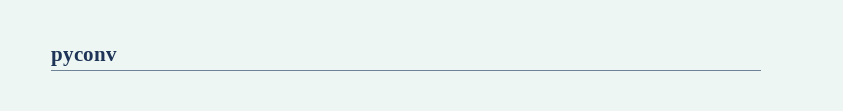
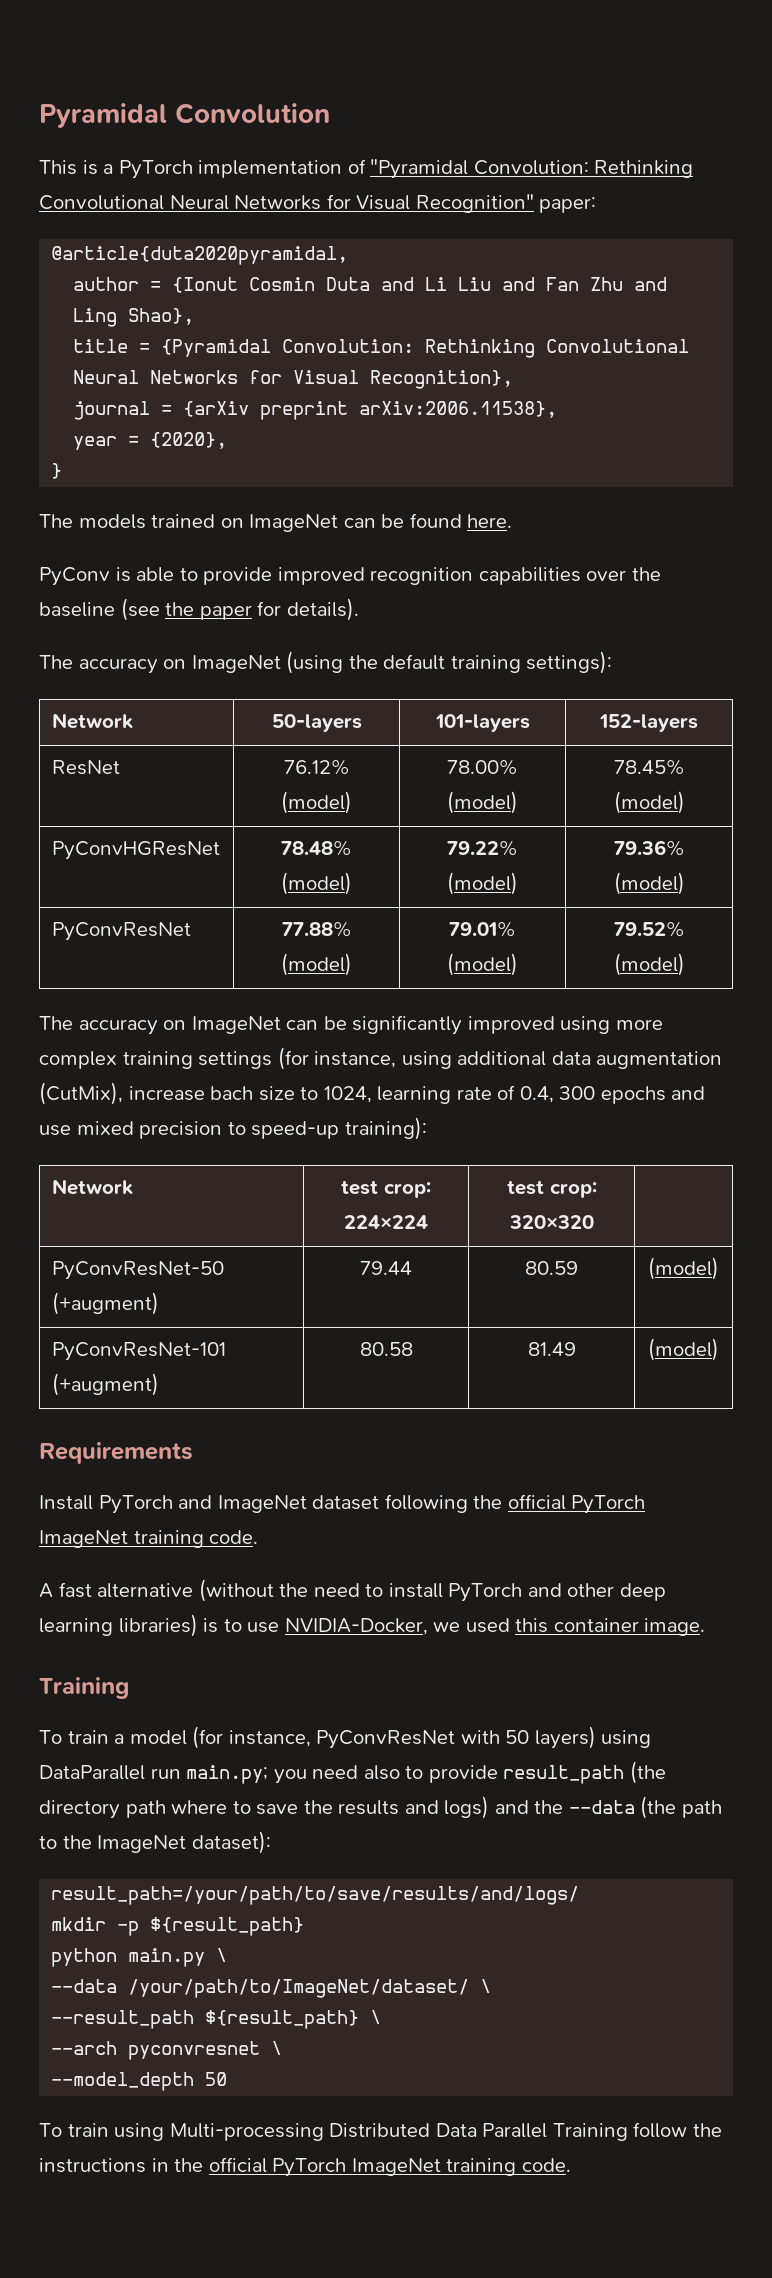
- pyconv
+ Pyramidal Convolution
+ This is a PyTorch implementation of "Pyramidal Convolution: Rethinking Convolutional Neural Networks for Visual Recognition" paper:
+ @article{duta2020pyramidal,
+ author = {Ionut Cosmin Duta and Li Liu and Fan Zhu and Ling Shao},
+ title = {Pyramidal Convolution: Rethinking Convolutional Neural Networks for Visual Recognition},
+ journal = {arXiv preprint arXiv:2006.11538},
+ year = {2020},
+ }
+ The models trained on ImageNet can be found here.
+ PyConv is able to provide improved recognition capabilities over the baseline (see the paper for details).
+ The accuracy on ImageNet (using the default training settings):
+ Network | 50-layers | 101-layers | 152-layers
+ ResNet | 76.12% (model) | 78.00% (model) | 78.45% (model)
+ PyConvHGResNet | 78.48% (model) | 79.22% (model) | 79.36% (model)
+ PyConvResNet | 77.88% (model) | 79.01% (model) | 79.52% (model)
+ The accuracy on ImageNet can be significantly improved using more complex training settings (for instance, using additional data augmentation (CutMix), increase bach size to 1024, learning rate of 0.4, 300 epochs and use mixed precision to speed-up training):
+ Network | test crop: 224×224 | test crop: 320×320 |
+ PyConvResNet-50 (+augment) | 79.44 | 80.59 | (model)
+ PyConvResNet-101 (+augment) | 80.58 | 81.49 | (model)
+ Requirements
+ Install PyTorch and ImageNet dataset following the official PyTorch ImageNet training code.
+ A fast alternative (without the need to install PyTorch and other deep learning libraries) is to use NVIDIA-Docker, we used this container image.
+ Training
+ To train a model (for instance, PyConvResNet with 50 layers) using DataParallel run main.py; you need also to provide result_path (the directory path where to save the results and logs) and the --data (the path to the ImageNet dataset):
+ result_path=/your/path/to/save/results/and/logs/
+ mkdir -p ${result_path}
+ python main.py \
+ --data /your/path/to/ImageNet/dataset/ \
+ --result_path ${result_path} \
+ --arch pyconvresnet \
+ --model_depth 50
+ To train using Multi-processing Distributed Data Parallel Training follow the instructions in the official PyTorch ImageNet training code.

